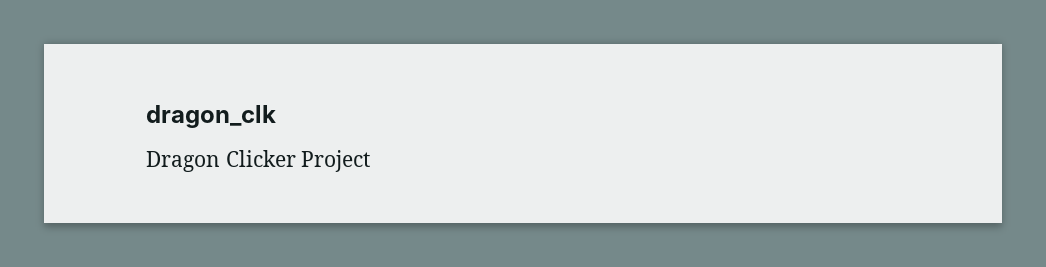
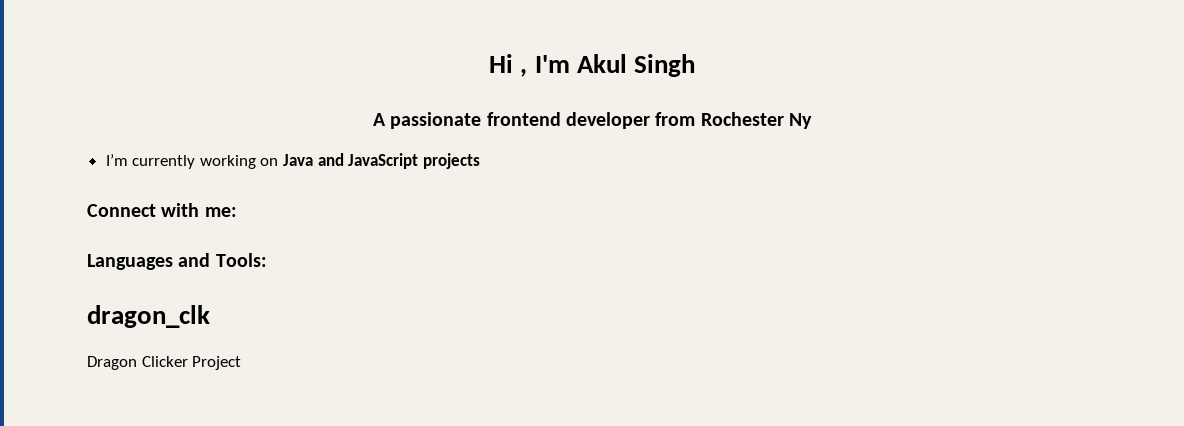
+ Hi , I'm Akul Singh
+ A passionate frontend developer from Rochester Ny
+ I’m currently working on Java and JavaScript projects
+ Connect with me:
+ Languages and Tools:

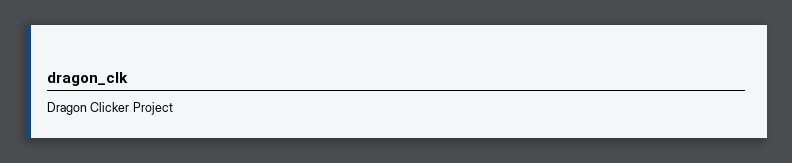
- Hi , I'm Akul Singh
- A passionate frontend developer from Rochester Ny
- I’m currently working on Java and JavaScript projects
- Connect with me:
- Languages and Tools:

